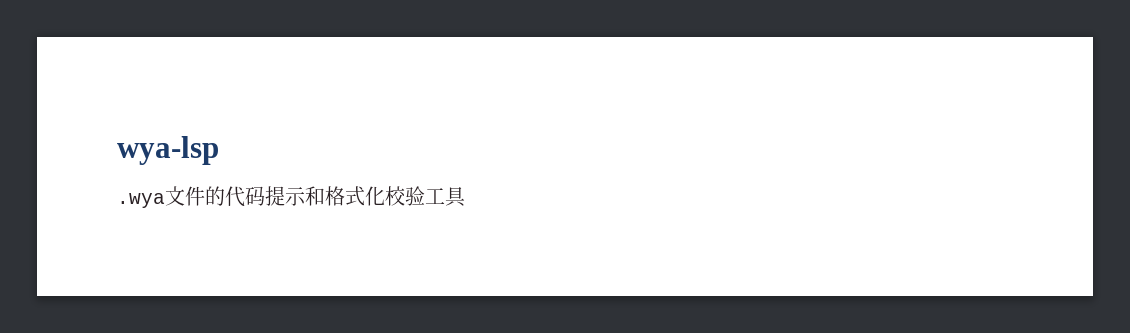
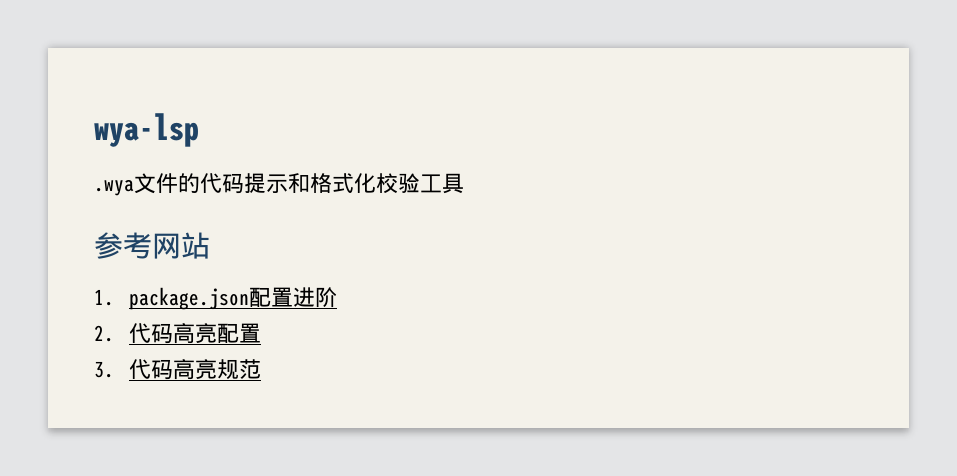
+ 参考网站
+ 1. package.json配置进阶
+ 2.代码高亮配置
+ 3.代码高亮规范

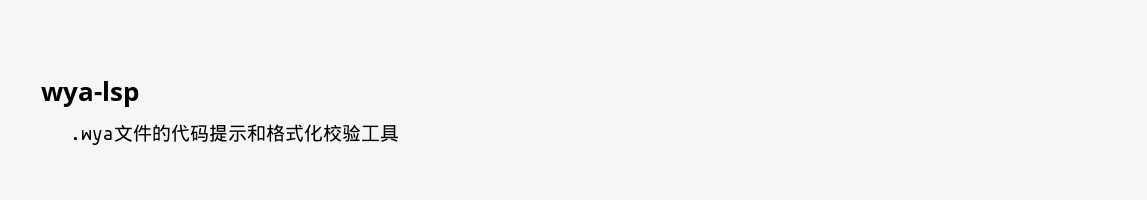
- 参考网站
- 1. package.json配置进阶
- 2.代码高亮配置
- 3.代码高亮规范

